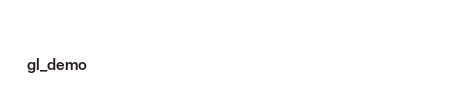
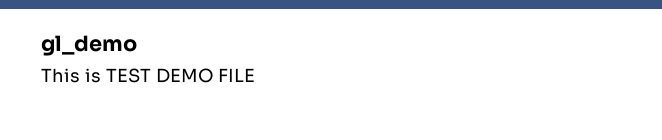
+ This is TEST DEMO FILE

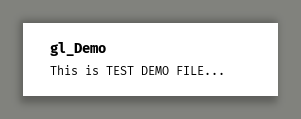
- gl_demo
+ gl_Demo
- This is TEST DEMO FILE
+ This is TEST DEMO FILE...

